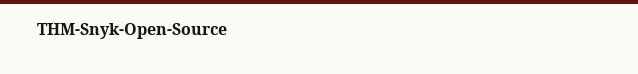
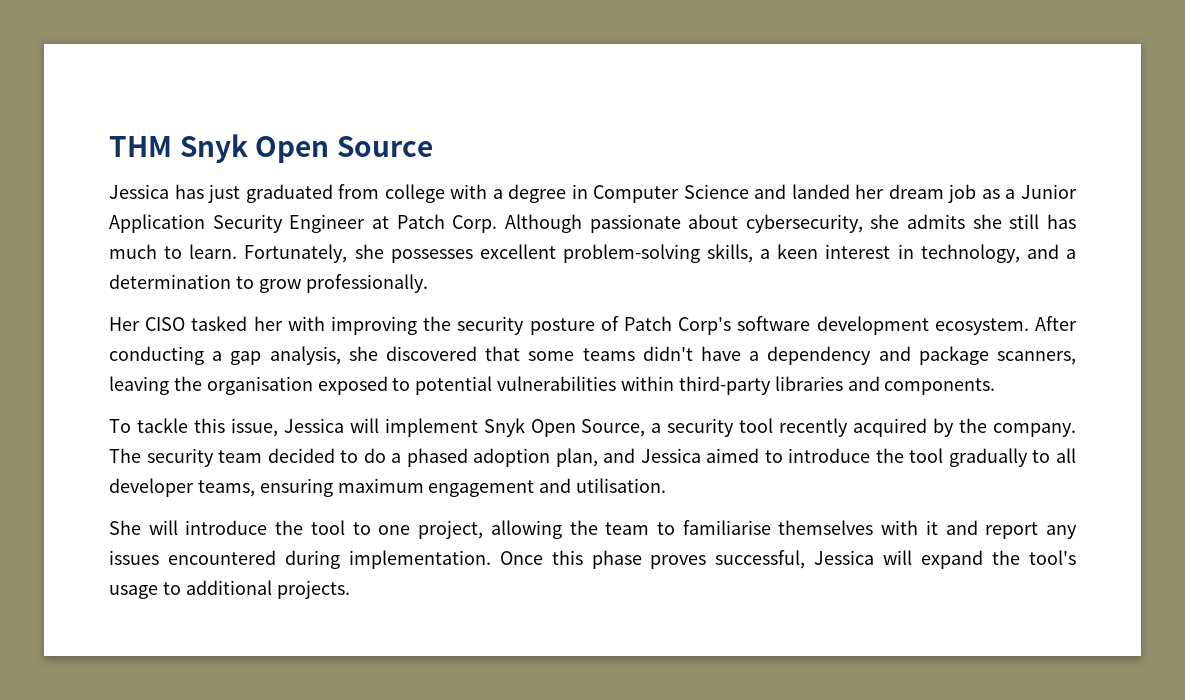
- THM-Snyk-Open-Source
+ THM Snyk Open Source
+ Jessica has just graduated from college with a degree in Computer Science and landed her dream job as a Junior Application Security Engineer at Patch Corp. Although passionate about cybersecurity, she admits she still has much to learn. Fortunately, she possesses excellent problem-solving skills, a keen interest in technology, and a determination to grow professionally.
+ Her CISO tasked her with improving the security posture of Patch Corp's software development ecosystem. After conducting a gap analysis, she discovered that some teams didn't have a dependency and package scanners, leaving the organisation exposed to potential vulnerabilities within third-party libraries and components.
+ To tackle this issue, Jessica will implement Snyk Open Source, a security tool recently acquired by the company. The security team decided to do a phased adoption plan, and Jessica aimed to introduce the tool gradually to all developer teams, ensuring maximum engagement and utilisation.
+ She will introduce the tool to one project, allowing the team to familiarise themselves with it and report any issues encountered during implementation. Once this phase proves successful, Jessica will expand the tool's usage to additional projects.

